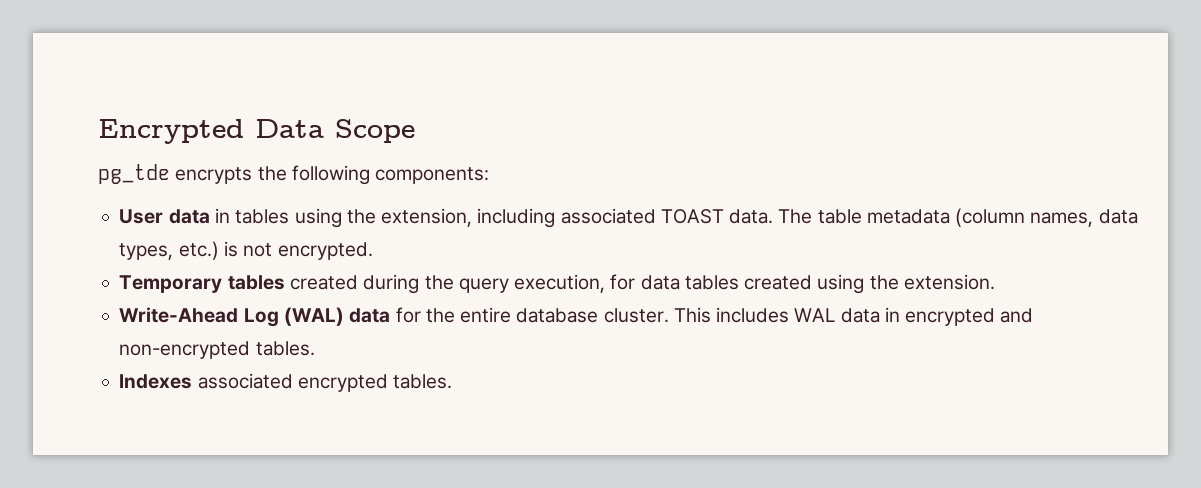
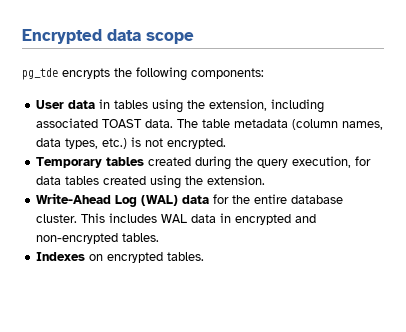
- Encrypted Data Scope
+ Encrypted data scope
- Indexes associated encrypted tables.
+ Indexes on encrypted tables.

